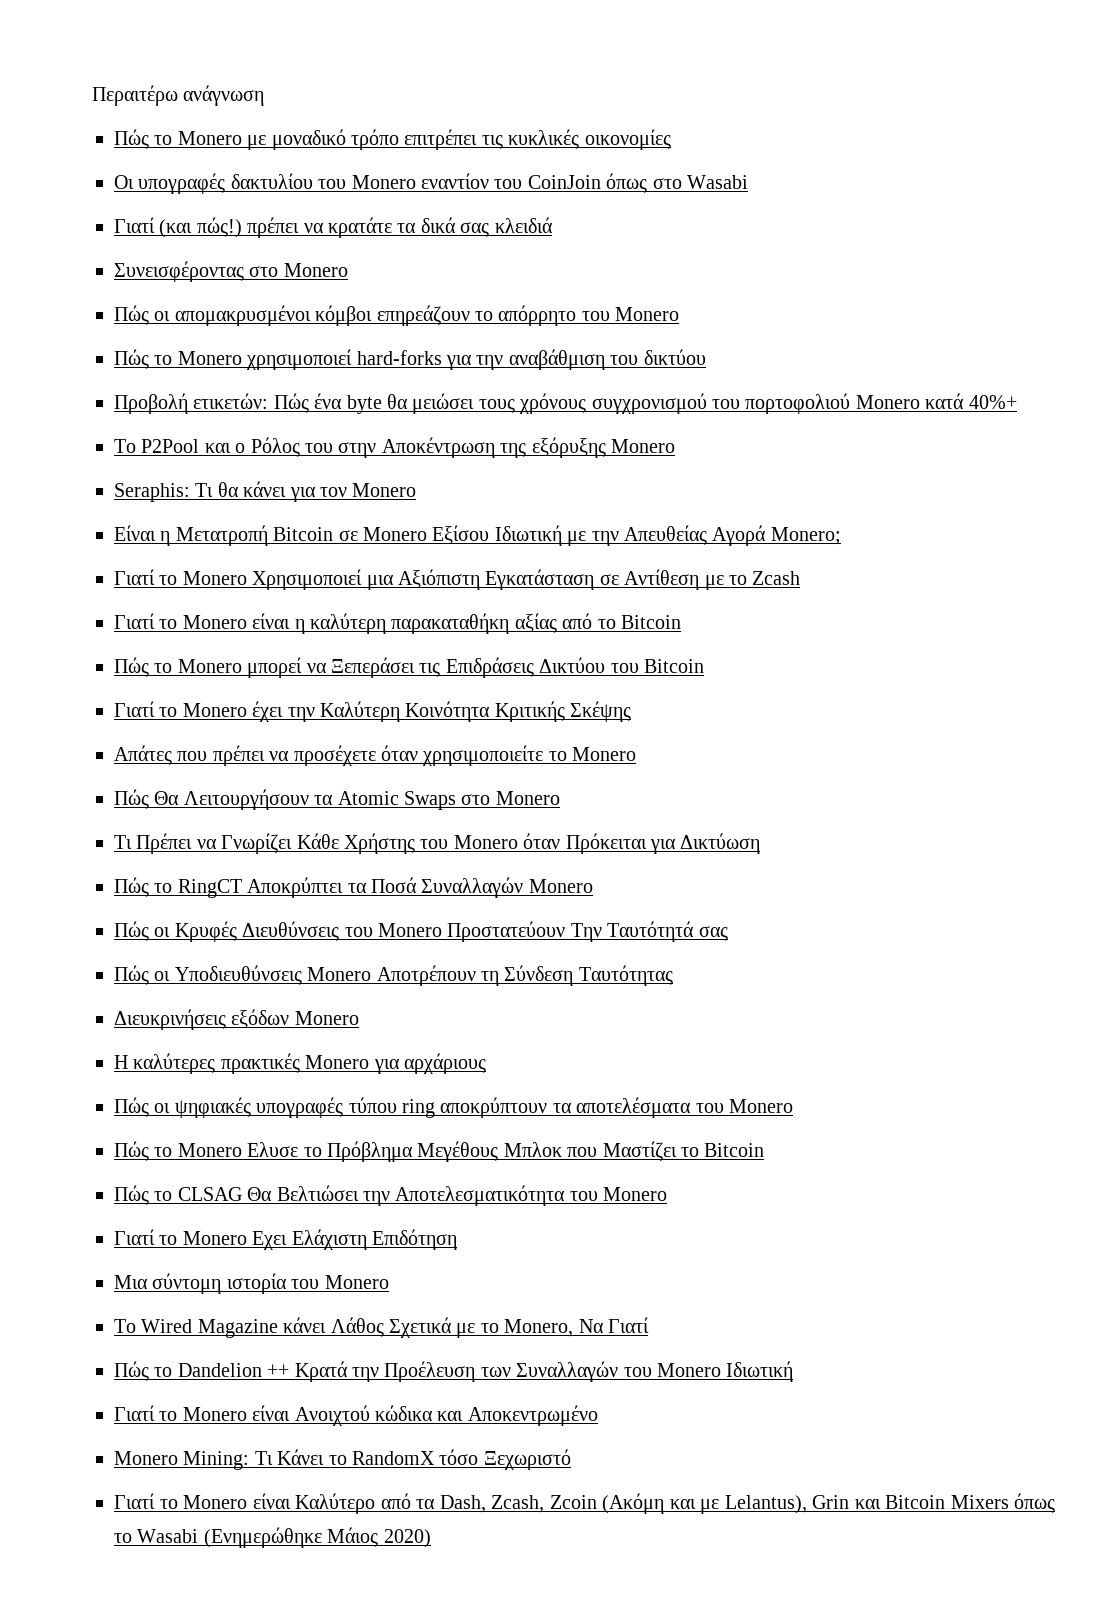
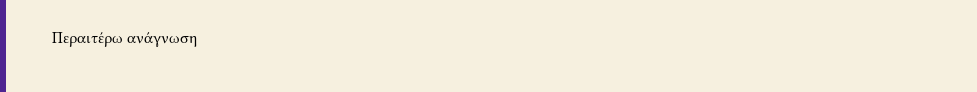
- Πώς το Monero με μοναδικό τρόπο επιτρέπει τις κυκλικές οικονομίες
- Οι υπογραφές δακτυλίου του Monero εναντίον του CoinJoin όπως στο Wasabi
- Γιατί (και πώς!) πρέπει να κρατάτε τα δικά σας κλειδιά
- Συνεισφέροντας στο Monero
- Πώς οι απομακρυσμένοι κόμβοι επηρεάζουν το απόρρητο του Monero
- Πώς το Monero χρησιμοποιεί hard-forks για την αναβάθμιση του δικτύου
- Προβολή ετικετών: Πώς ένα byte θα μειώσει τους χρόνους συγχρονισμού του πορτοφολιού Monero κατά 40%+
- Το P2Pool και ο Ρόλος του στην Αποκέντρωση της εξόρυξης Monero
- Seraphis: Τι θα κάνει για τον Monero
- Είναι η Μετατροπή Bitcoin σε Monero Εξίσου Ιδιωτική με την Απευθείας Αγορά Monero;
- Γιατί το Monero Χρησιμοποιεί μια Αξιόπιστη Εγκατάσταση σε Αντίθεση με το Zcash
- Γιατί το Monero είναι η καλύτερη παρακαταθήκη αξίας από το Bitcoin
- Πώς το Monero μπορεί να Ξεπεράσει τις Επιδράσεις Δικτύου του Bitcoin
- Γιατί το Monero έχει την Kαλύτερη Kοινότητα Kριτικής Σκέψης
- Απάτες που πρέπει να προσέχετε όταν χρησιμοποιείτε το Monero
- Πώς Θα Λειτουργήσουν τα Atomic Swaps στο Monero
- Τι Πρέπει να Γνωρίζει Κάθε Χρήστης του Monero όταν Πρόκειται για Δικτύωση
- Πώς το RingCT Αποκρύπτει τα Ποσά Συναλλαγών Monero
- Πώς οι Κρυφές Διευθύνσεις του Monero Προστατεύουν Την Ταυτότητά σας
- Πώς οι Υποδιευθύνσεις Monero Αποτρέπουν τη Σύνδεση Ταυτότητας
- Διευκρινήσεις εξόδων Monero
- Η καλύτερες πρακτικές Monero για αρχάριους
- Πώς οι ψηφιακές υπογραφές τύπου ring αποκρύπτουν τα αποτελέσματα του Monero
- Πώς το Monero Ελυσε το Πρόβλημα Μεγέθους Μπλοκ που Μαστίζει το Bitcoin
- Πώς το CLSAG Θα Βελτιώσει την Αποτελεσματικότητα του Monero
- Γιατί το Monero Εχει Ελάχιστη Επιδότηση
- Μια σύντομη ιστορία του Monero
- Το Wired Magazine κάνει Λάθος Σχετικά με το Monero, Να Γιατί
- Πώς το Dandelion ++ Κρατά την Προέλευση των Συναλλαγών του Monero Ιδιωτική
- Γιατί το Monero είναι Ανοιχτού κώδικα και Αποκεντρωμένο
- Monero Mining: Τι Kάνει το RandomX τόσο Ξεχωριστό
- Γιατί το Monero είναι Καλύτερο από τα Dash, Zcash, Zcoin (Ακόμη και με Lelantus), Grin και Bitcoin Mixers όπως το Wasabi (Ενημερώθηκε Μάιος 2020)

